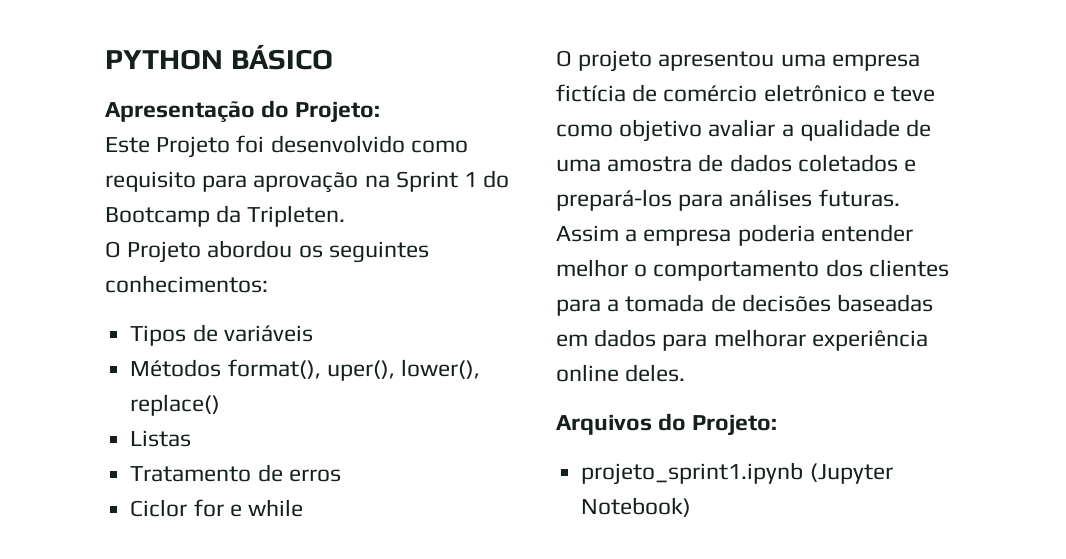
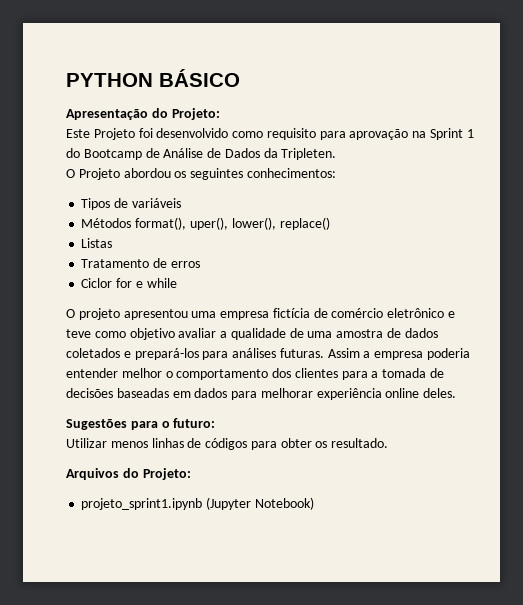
- Este Projeto foi desenvolvido como requisito para aprovação na Sprint 1 do Bootcamp da Tripleten.
+ Este Projeto foi desenvolvido como requisito para aprovação na Sprint 1 do Bootcamp de Análise de Dados da Tripleten.
+ Sugestões para o futuro:
+ Utilizar menos linhas de códigos para obter os resultado.

